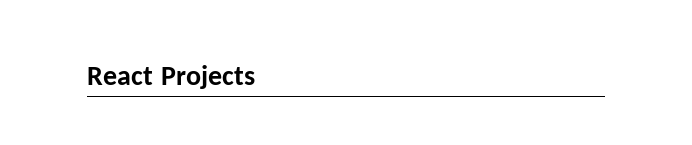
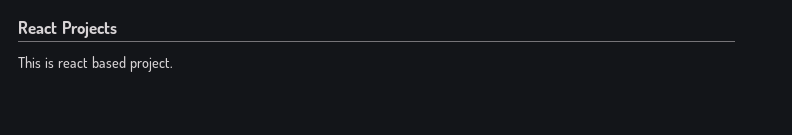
+ This is react based project.

